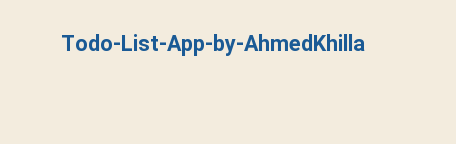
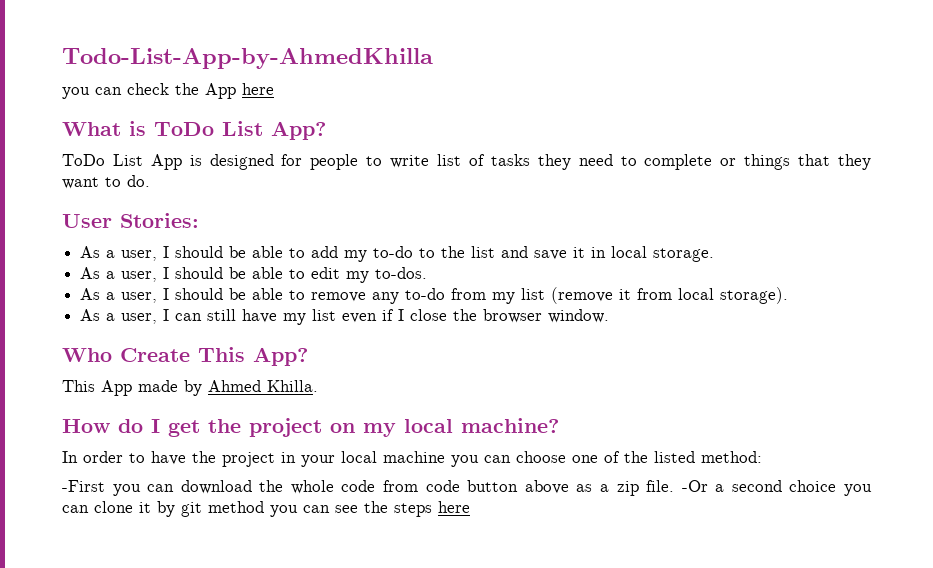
+ you can check the App here
+ What is ToDo List App?
+ ToDo List App is designed for people to write list of tasks they need to complete or things that they want to do.
+ User Stories:
+ As a user, I should be able to add my to-do to the list and save it in local storage.
+ As a user, I should be able to edit my to-dos.
+ As a user, I should be able to remove any to-do from my list (remove it from local storage).
+ As a user, I can still have my list even if I close the browser window.
+ Who Create This App?
+ This App made by Ahmed Khilla.
+ How do I get the project on my local machine?
+ In order to have the project in your local machine you can choose one of the listed method:
+ -First you can download the whole code from code button above as a zip file. -Or a second choice you can clone it by git method you can see the steps here

